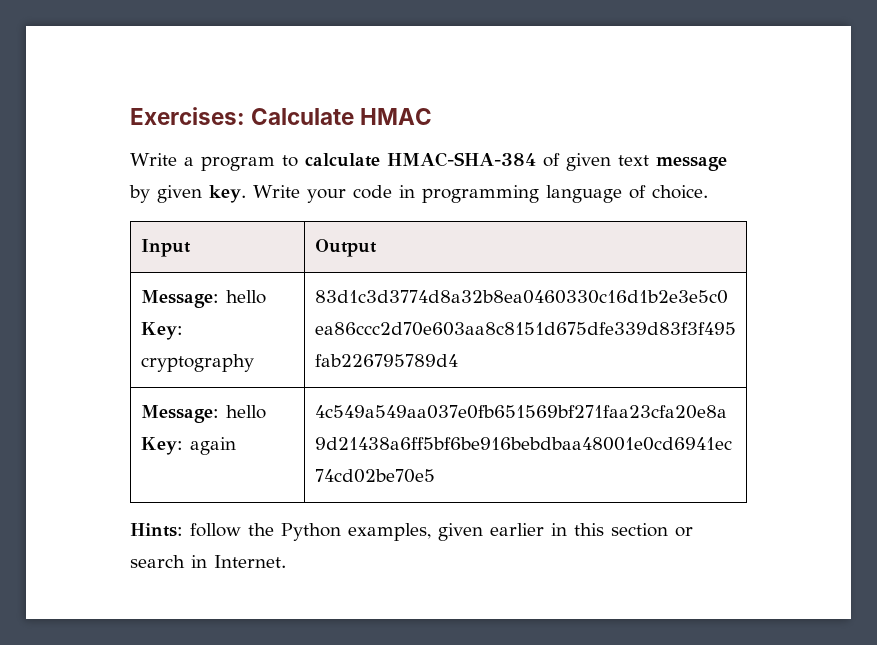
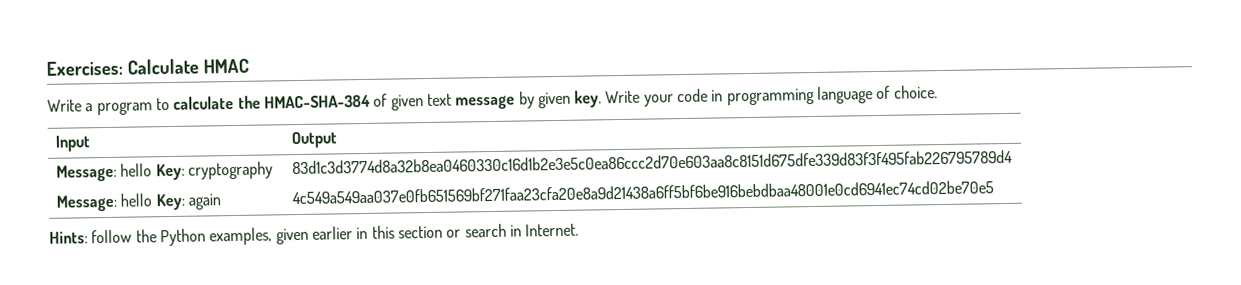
- Write a program to calculate HMAC-SHA-384 of given text message by given key.
+ Write a program to calculate the HMAC-SHA-384 of given text message by given key.

